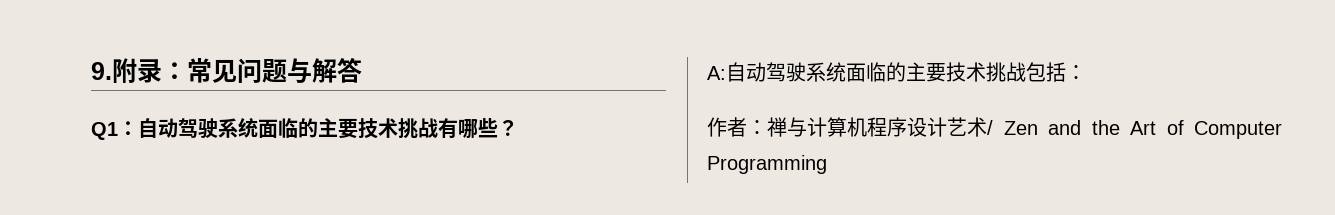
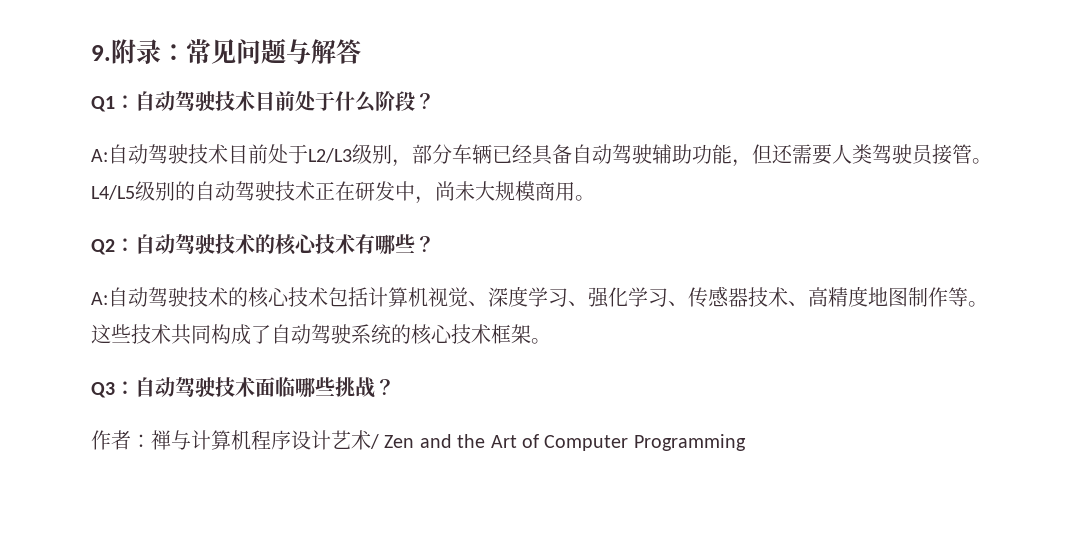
- Q1：自动驾驶系统面临的主要技术挑战有哪些？
+ Q1：自动驾驶技术目前处于什么阶段？
+ A:自动驾驶技术目前处于L2/L3级别，部分车辆已经具备自动驾驶辅助功能，但还需要人类驾驶员接管。L4/L5级别的自动驾驶技术正在研发中，尚未大规模商用。
+ Q2：自动驾驶技术的核心技术有哪些？
- A:自动驾驶系统面临的主要技术挑战包括：
+ A:自动驾驶技术的核心技术包括计算机视觉、深度学习、强化学习、传感器技术、高精度地图制作等。这些技术共同构成了自动驾驶系统的核心技术框架。
+ Q3：自动驾驶技术面临哪些挑战？

